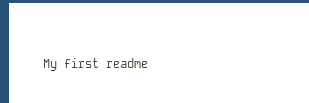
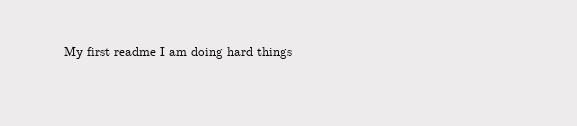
- My first readme
+ My first readme I am doing hard things

